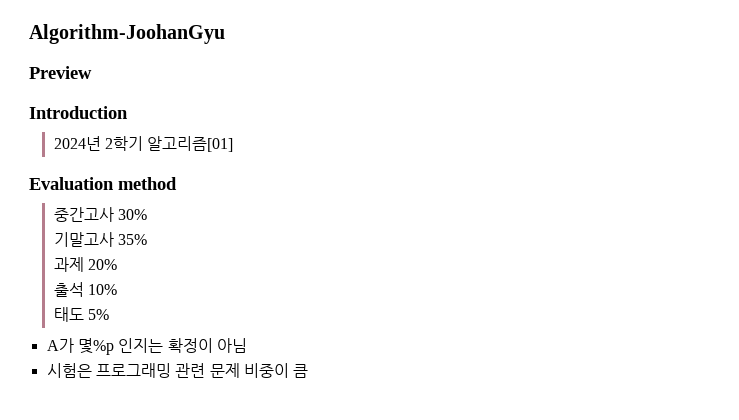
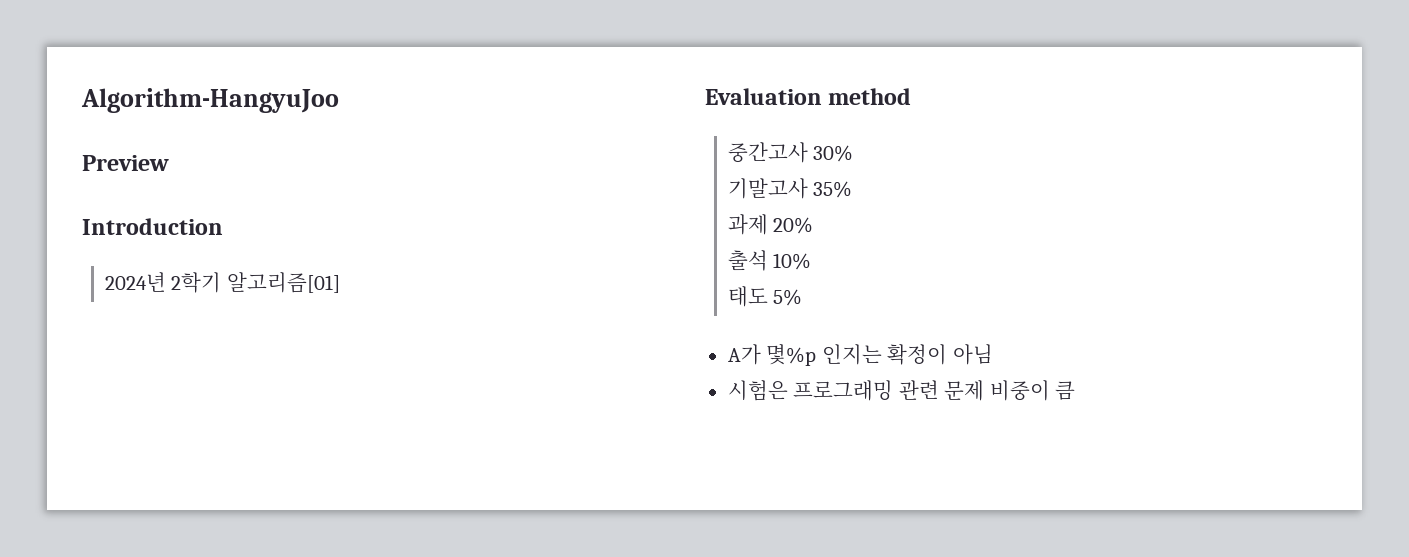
- Algorithm-JoohanGyu
+ Algorithm-HangyuJoo

